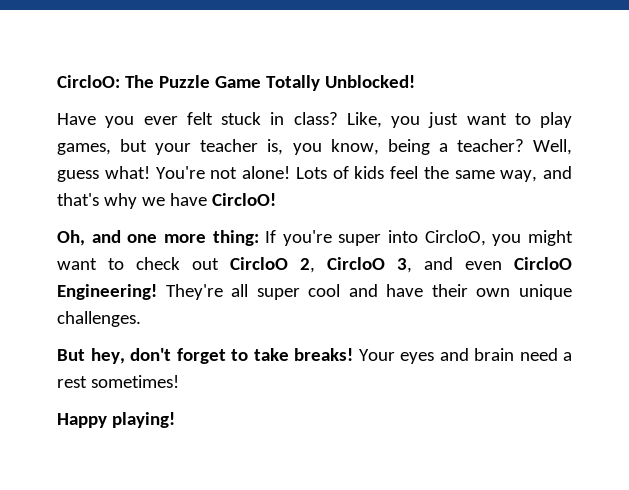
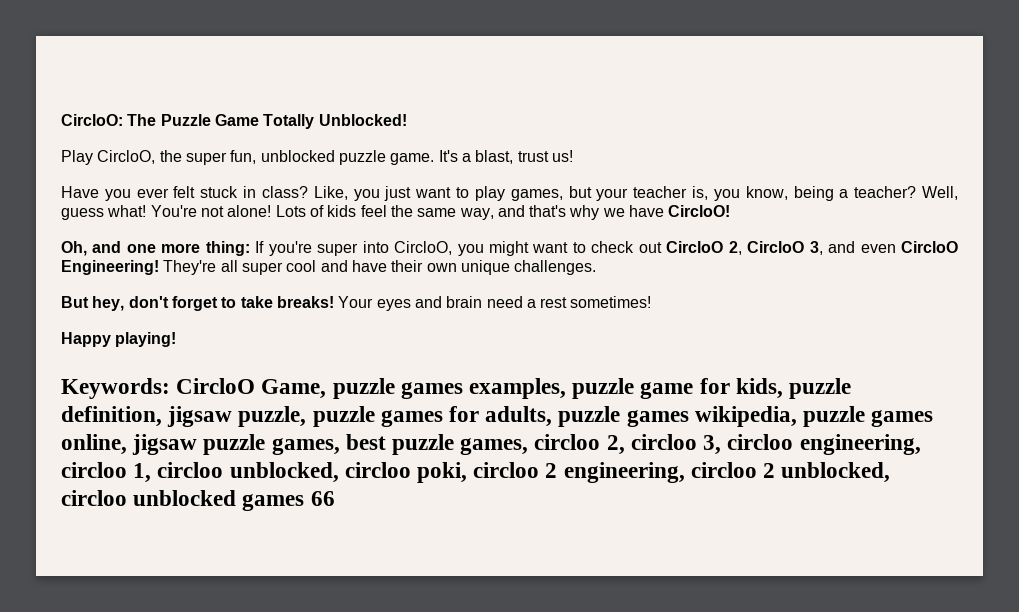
+ Play CircloO, the super fun, unblocked puzzle game. It's a blast, trust us!
+ Keywords: CircloO Game, puzzle games examples, puzzle game for kids, puzzle definition, jigsaw puzzle, puzzle games for adults, puzzle games wikipedia, puzzle games online, jigsaw puzzle games, best puzzle games, circloo 2, circloo 3, circloo engineering, circloo 1, circloo unblocked, circloo poki, circloo 2 engineering, circloo 2 unblocked, circloo unblocked games 66

